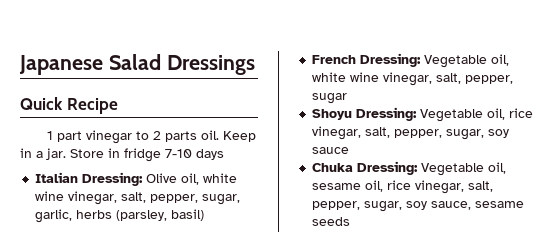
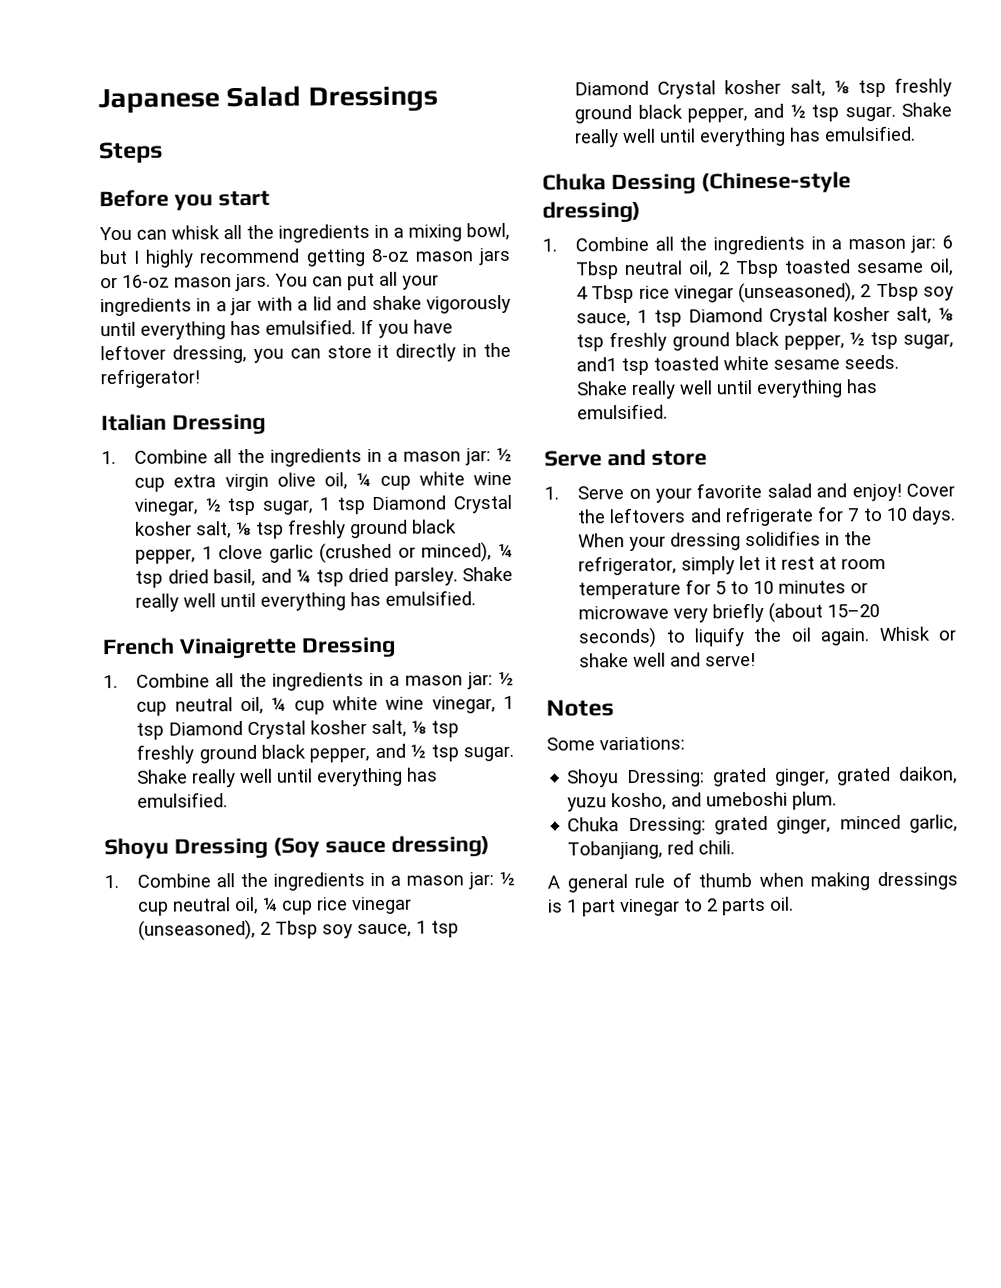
- Quick Recipe
- 1 part vinegar to 2 parts oil. Keep in a jar. Store in fridge 7-10 days
- Italian Dressing: Olive oil, white wine vinegar, salt, pepper, sugar, garlic, herbs (parsley, basil)
- French Dressing: Vegetable oil, white wine vinegar, salt, pepper, sugar
- Shoyu Dressing: Vegetable oil, rice vinegar, salt, pepper, sugar, soy sauce
- Chuka Dressing: Vegetable oil, sesame oil, rice vinegar, salt, pepper, sugar, soy sauce, sesame seeds
+ Steps
+ Before you start
+ You can whisk all the ingredients in a mixing bowl, but I highly recommend getting 8-oz mason jars or 16-oz mason jars. You can put all your ingredients in a jar with a lid and shake vigorously until everything has emulsified. If you have leftover dressing, you can store it directly in the refrigerator!
+ Italian Dressing
+ 1. Combine all the ingredients in a mason jar: ½ cup extra virgin olive oil, ¼ cup white wine vinegar, ½ tsp sugar, 1 tsp Diamond Crystal kosher salt, ⅛ tsp freshly ground black pepper, 1 clove garlic (crushed or minced), ¼ tsp dried basil, and ¼ tsp dried parsley. Shake really well until everything has emulsified.
+ French Vinaigrette Dressing
+ 1. Combine all the ingredients in a mason jar: ½ cup neutral oil, ¼ cup white wine vinegar, 1 tsp Diamond Crystal kosher salt, ⅛ tsp freshly ground black pepper, and ½ tsp sugar. Shake really well until everything has emulsified.
+ Shoyu Dressing (Soy sauce dressing)
+ 1. Combine all the ingredients in a mason jar: ½ cup neutral oil, ¼ cup rice vinegar (unseasoned), 2 Tbsp soy sauce, 1 tsp Diamond Crystal kosher salt, ⅛ tsp freshly ground black pepper, and ½ tsp sugar. Shake really well until everything has emulsified.
+ Chuka Dessing (Chinese-style dressing)
+ 1. Combine all the ingredients in a mason jar: 6 Tbsp neutral oil, 2 Tbsp toasted sesame oil, 4 Tbsp rice vinegar (unseasoned), 2 Tbsp soy sauce, 1 tsp Diamond Crystal kosher salt, ⅛ tsp freshly ground black pepper, ½ tsp sugar, and1 tsp toasted white sesame seeds. Shake really well until everything has emulsified.
+ Serve and store
+ 1. Serve on your favorite salad and enjoy! Cover the leftovers and refrigerate for 7 to 10 days. When your dressing solidifies in the refrigerator, simply let it rest at room temperature for 5 to 10 minutes or microwave very briefly (about 15–20 seconds) to liquify the oil again. Whisk or shake well and serve!
+ Notes
+ Some variations:
+ Shoyu Dressing: grated ginger, grated daikon, yuzu kosho, and umeboshi plum.
+ Chuka Dressing: grated ginger, minced garlic, Tobanjiang, red chili.
+ A general rule of thumb when making dressings is 1 part vinegar to 2 parts oil.

